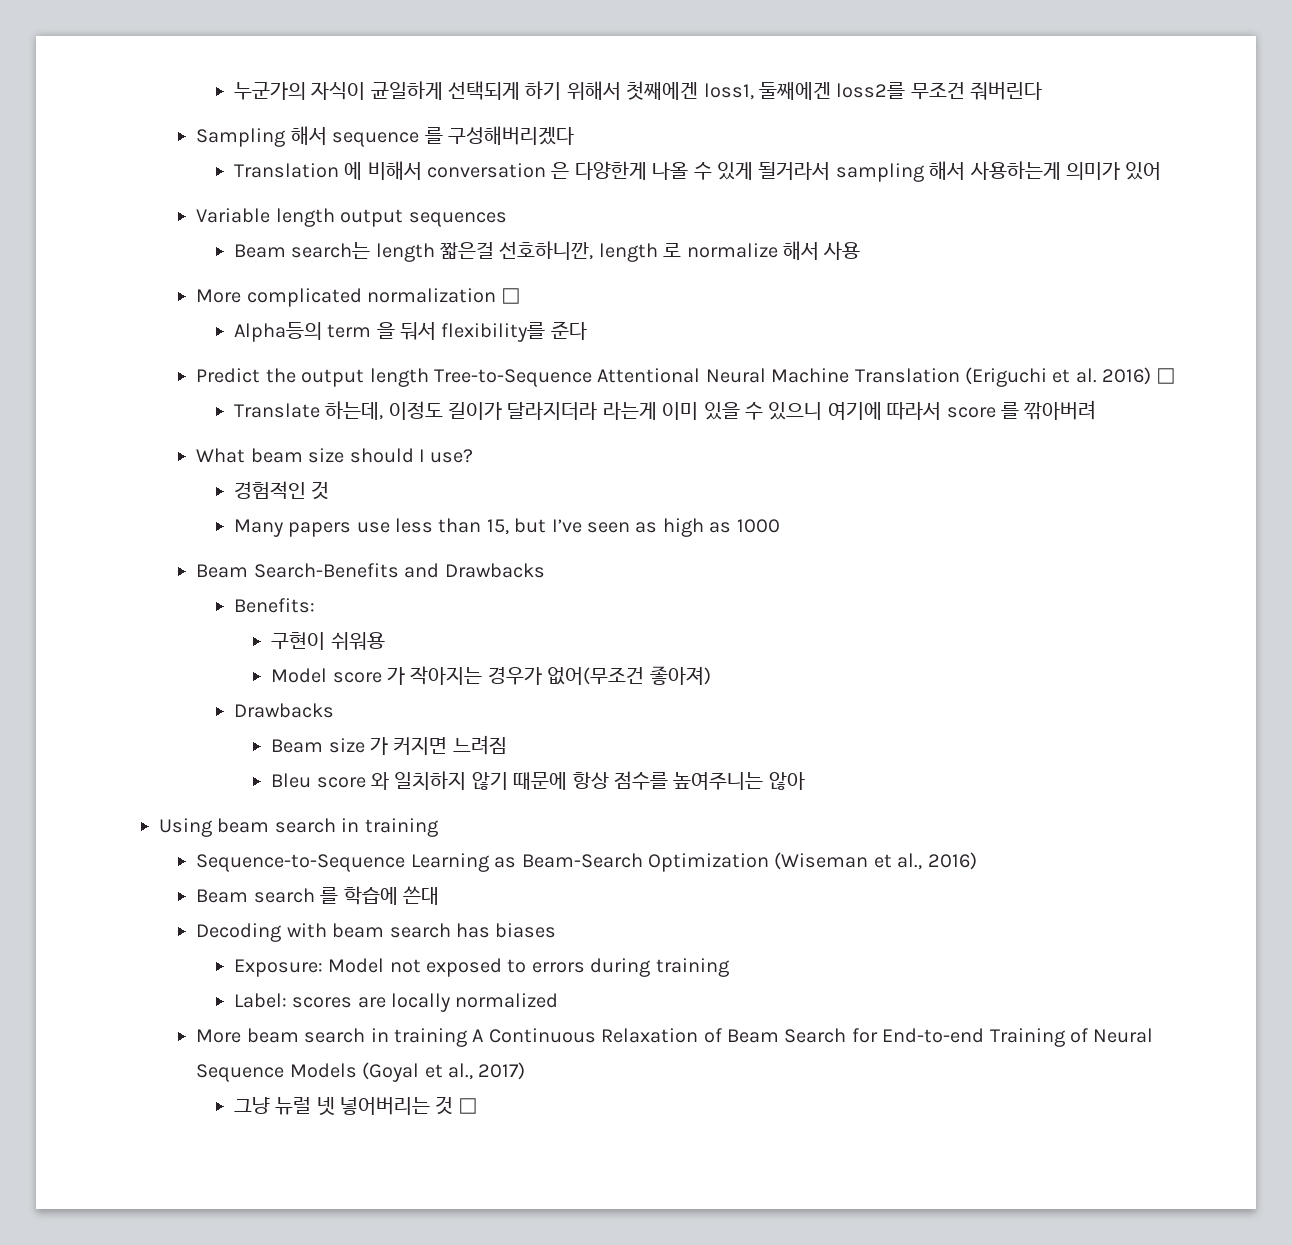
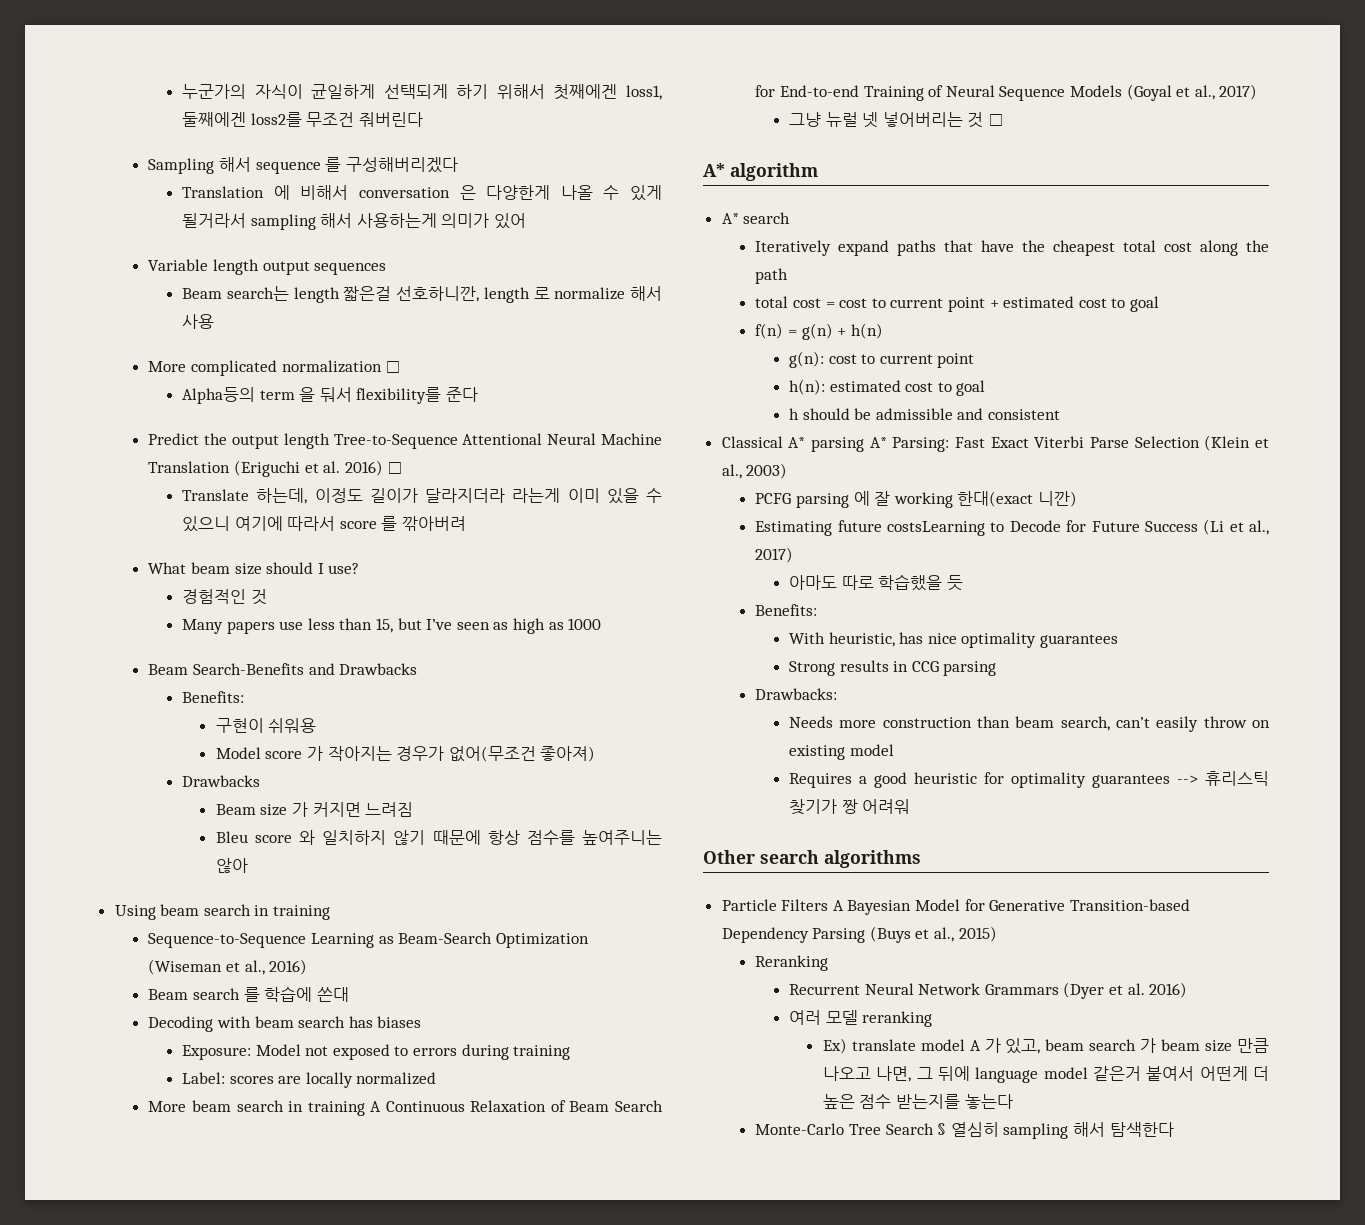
+ A* algorithm
+ A* search
+ Iteratively expand paths that have the cheapest total cost along the path
+ total cost = cost to current point + estimated cost to goal
+ f(n) = g(n) + h(n)
+ g(n): cost to current point
+ h(n): estimated cost to goal
+ h should be admissible and consistent
+ Classical A* parsing A* Parsing: Fast Exact Viterbi Parse Selection (Klein et al., 2003)
+ PCFG parsing 에 잘 working 한대(exact 니깐)
+ Estimating future costsLearning to Decode for Future Success (Li et al., 2017)
+ 아마도 따로 학습했을 듯
+ Benefits:
+ With heuristic, has nice optimality guarantees
+ Strong results in CCG parsing
+ Drawbacks:
+ Needs more construction than beam search, can’t easily throw on existing model
+ Requires a good heuristic for optimality guarantees --> 휴리스틱 찾기가 짱 어려워
+ Other search algorithms
+ Particle Filters A Bayesian Model for Generative Transition-based Dependency Parsing (Buys et al., 2015)
+ Reranking
+ Recurrent Neural Network Grammars (Dyer et al. 2016)
+ 여러 모델 reranking
+ Ex) translate model A 가 있고, beam search 가 beam size 만큼 나오고 나면, 그 뒤에 language model 같은거 붙여서 어떤게 더 높은 점수 받는지를 놓는다
+ Monte-Carlo Tree Search § 열심히 sampling 해서 탐색한다

